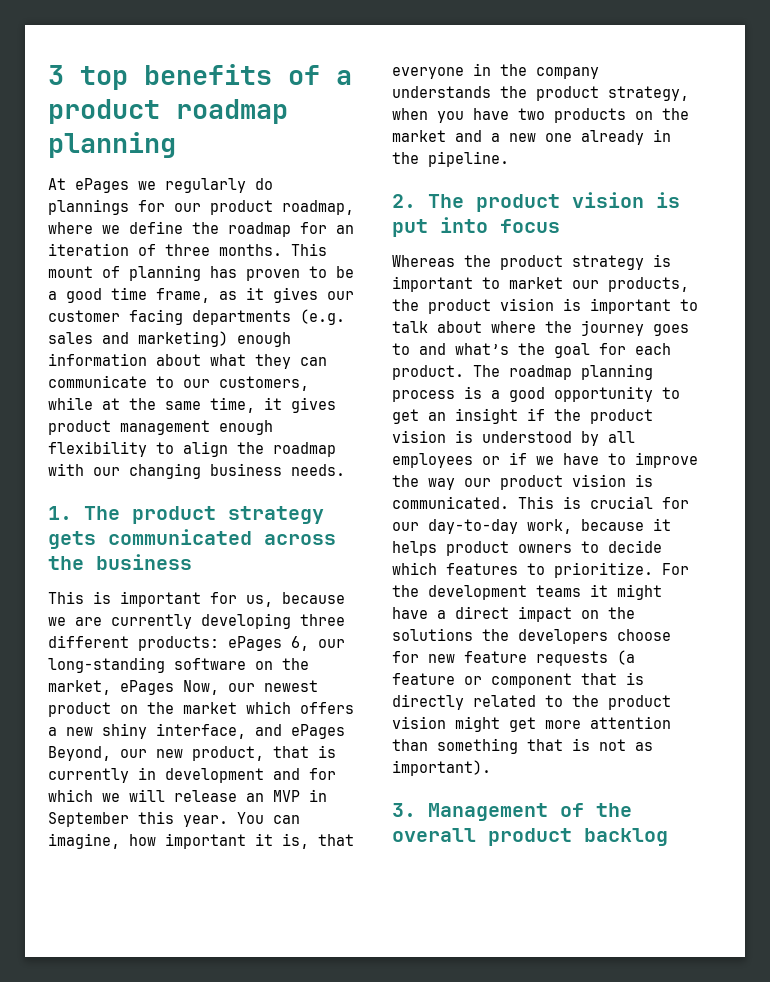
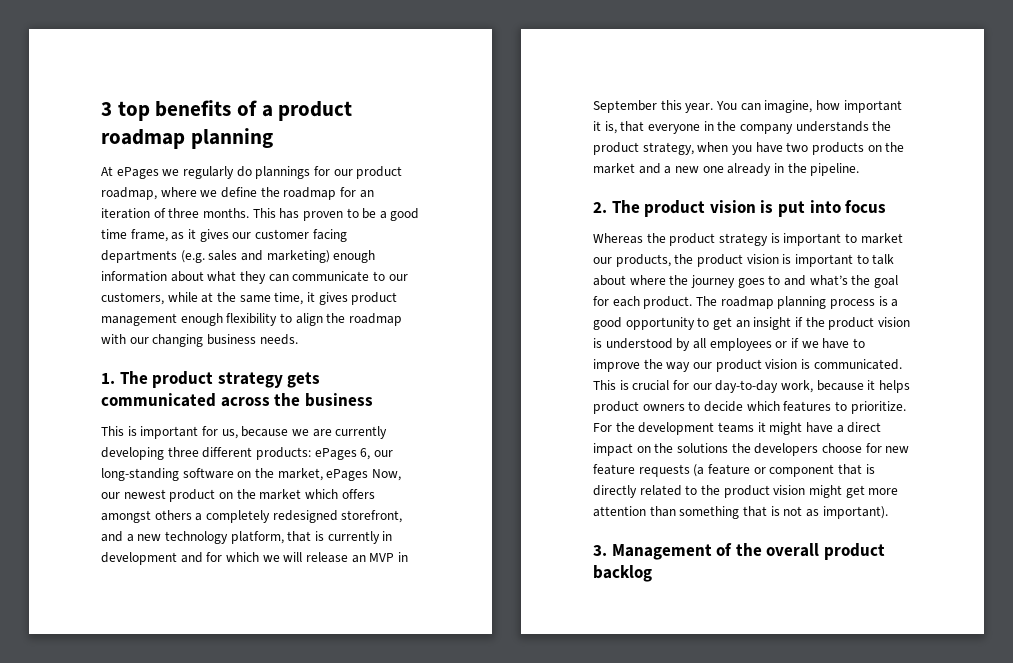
- This mount of planning has proven to be a good time frame, as it gives our customer facing departments (e.g. sales and marketing) enough information about what they can communicate to our customers, while at the same time, it gives product management enough flexibility to align the roadmap with our changing business needs.
+ This has proven to be a good time frame, as it gives our customer facing departments (e.g. sales and marketing) enough information about what they can communicate to our customers, while at the same time, it gives product management enough flexibility to align the roadmap with our changing business needs.
- This is important for us, because we are currently developing three different products: ePages 6, our long-standing software on the market, ePages Now, our newest product on the market which offers a new shiny interface, and ePages Beyond, our new product, that is currently in development and for which we will release an MVP in September this year.
+ This is important for us, because we are currently developing three different products: ePages 6, our long-standing software on the market, ePages Now, our newest product on the market which offers amongst others a completely redesigned storefront, and a new technology platform, that is currently in development and for which we will release an MVP in September this year.

